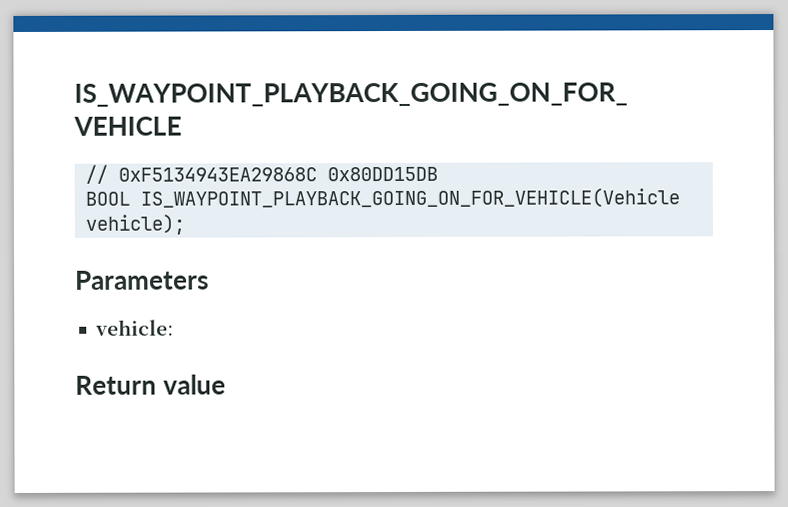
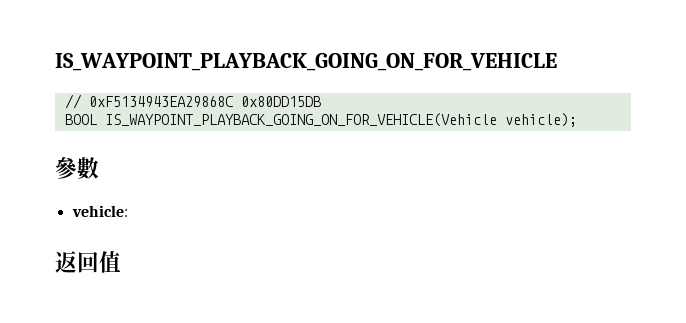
- Parameters
+ 參數
- Return value
+ 返回值

